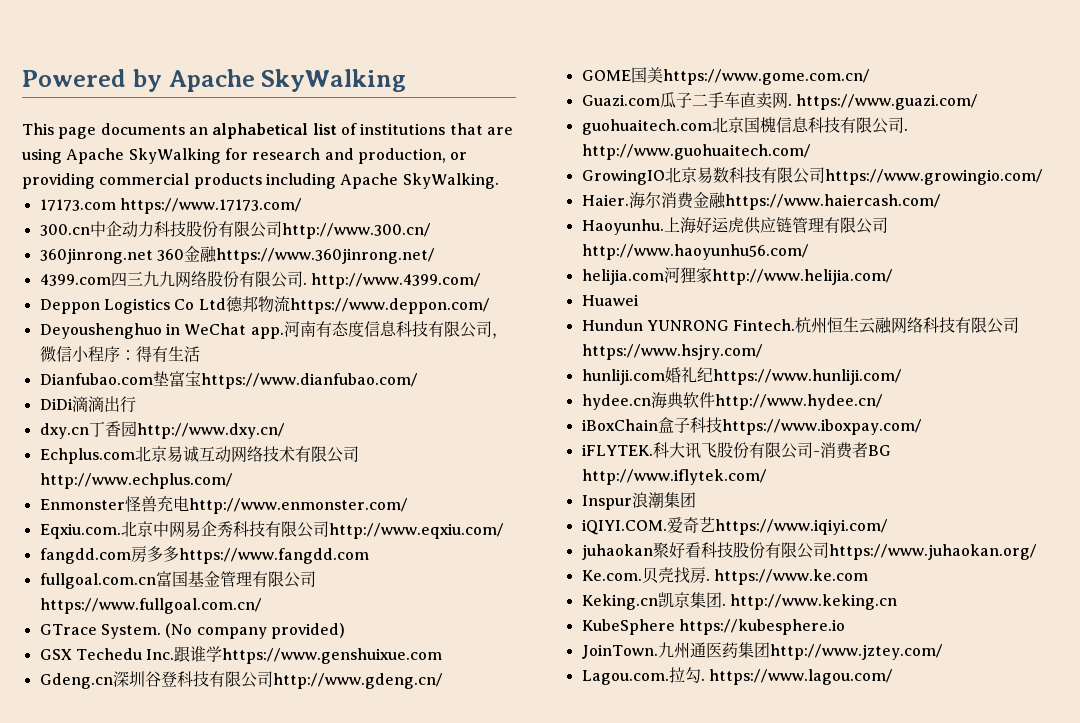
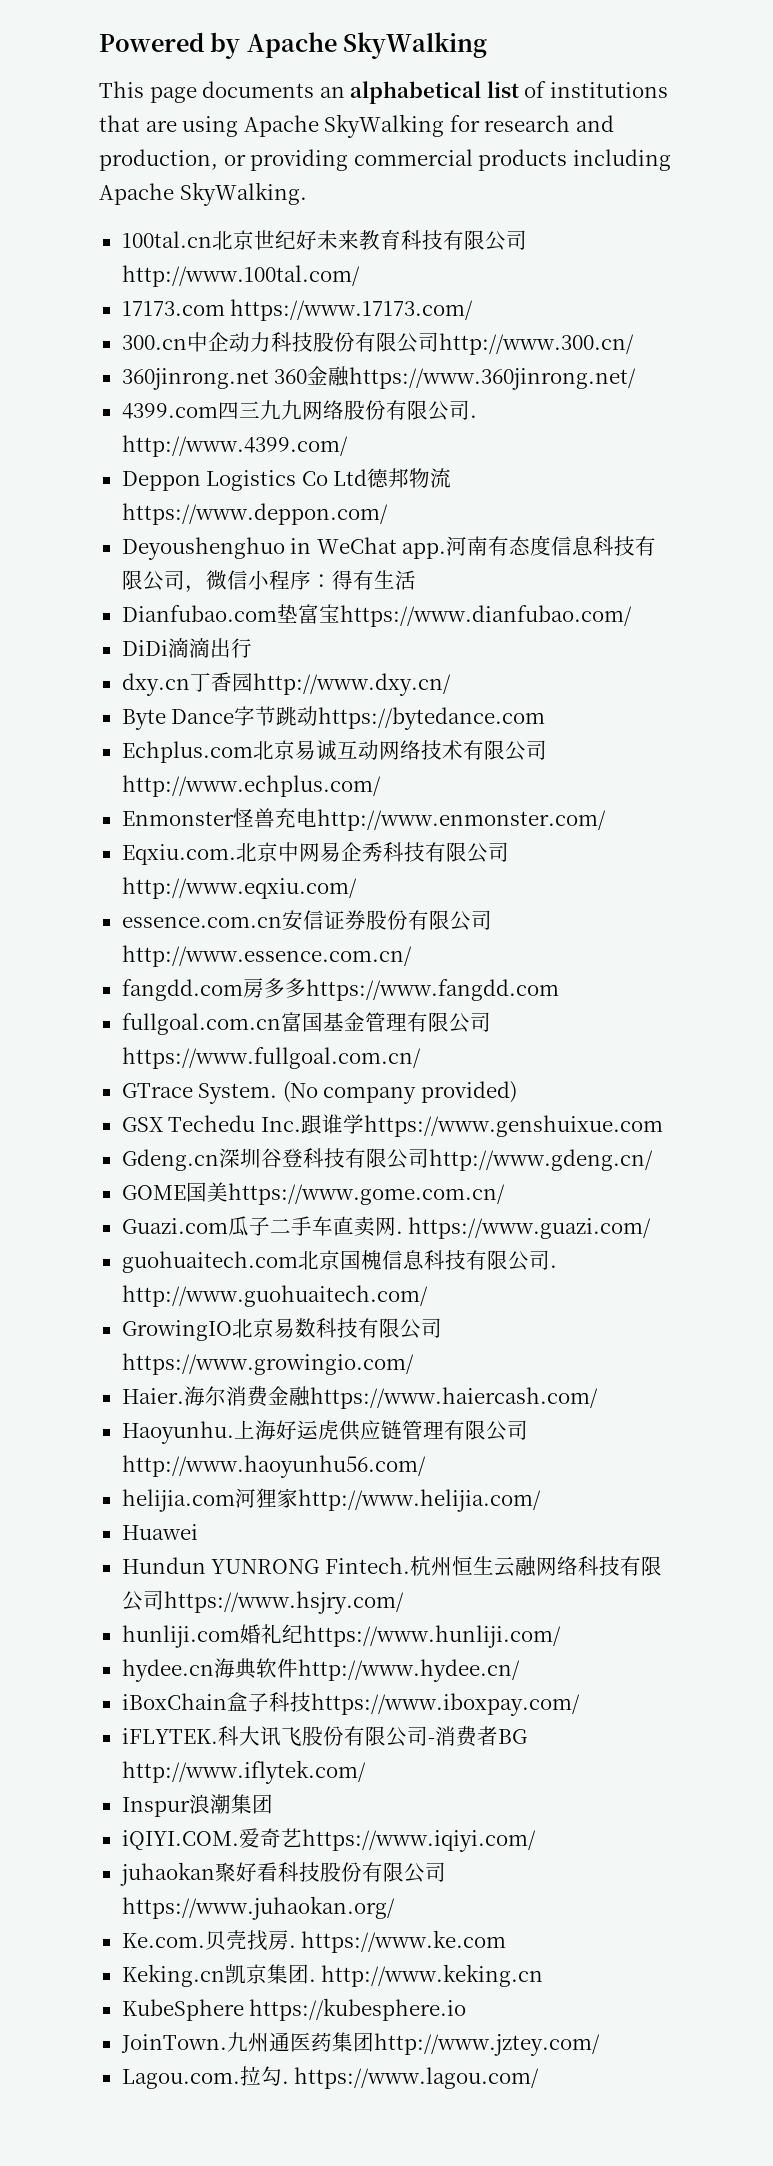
+ 100tal.cn北京世纪好未来教育科技有限公司http://www.100tal.com/
+ Byte Dance字节跳动https://bytedance.com
+ essence.com.cn安信证券股份有限公司http://www.essence.com.cn/

